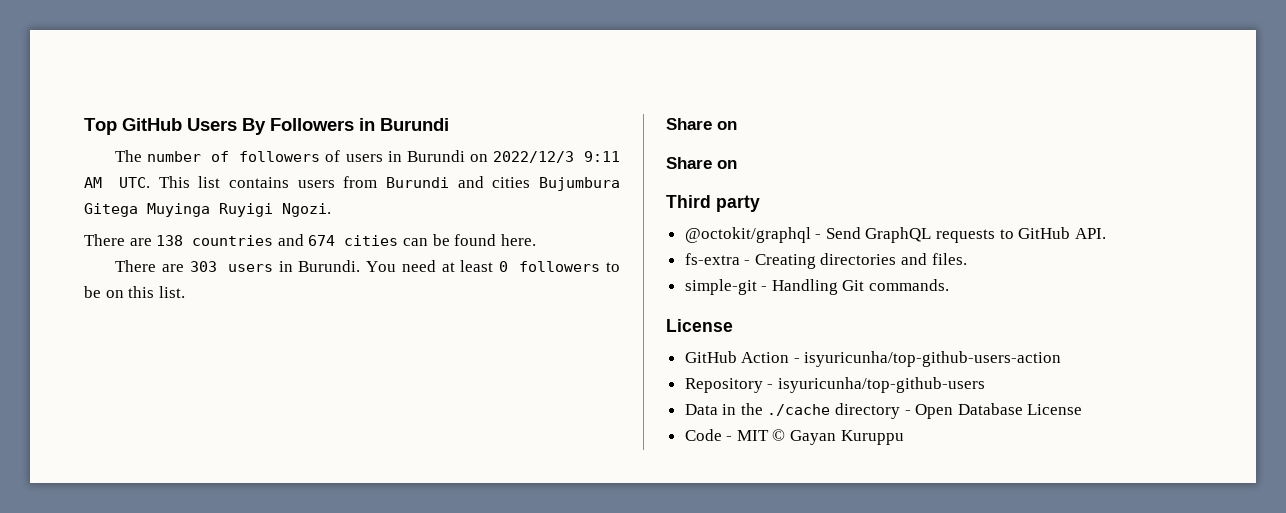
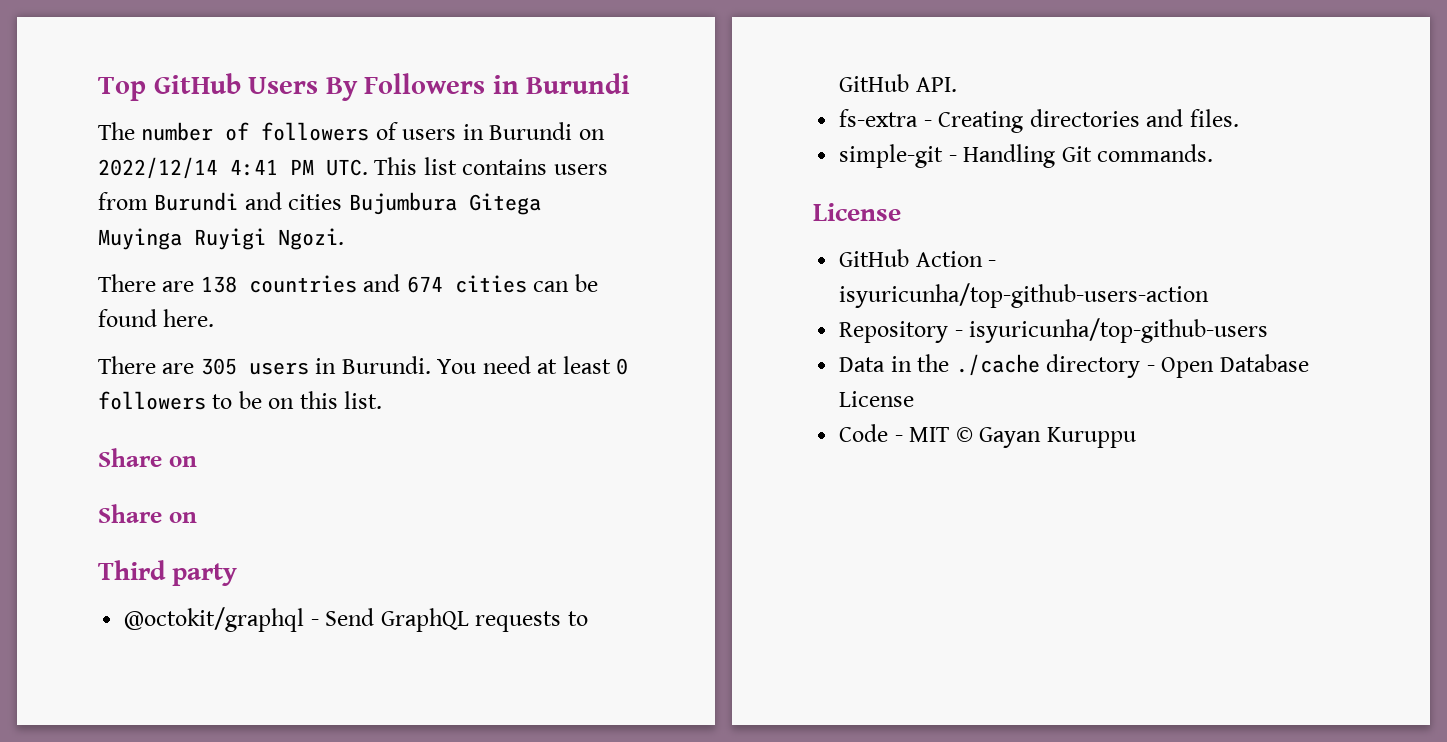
- The number of followers of users in Burundi on 2022/12/3 9:11 AM UTC. This list contains users from Burundi and cities Bujumbura Gitega Muyinga Ruyigi Ngozi.
+ The number of followers of users in Burundi on 2022/12/14 4:41 PM UTC. This list contains users from Burundi and cities Bujumbura Gitega Muyinga Ruyigi Ngozi.
- There are 303 users in Burundi.
+ There are 305 users in Burundi.

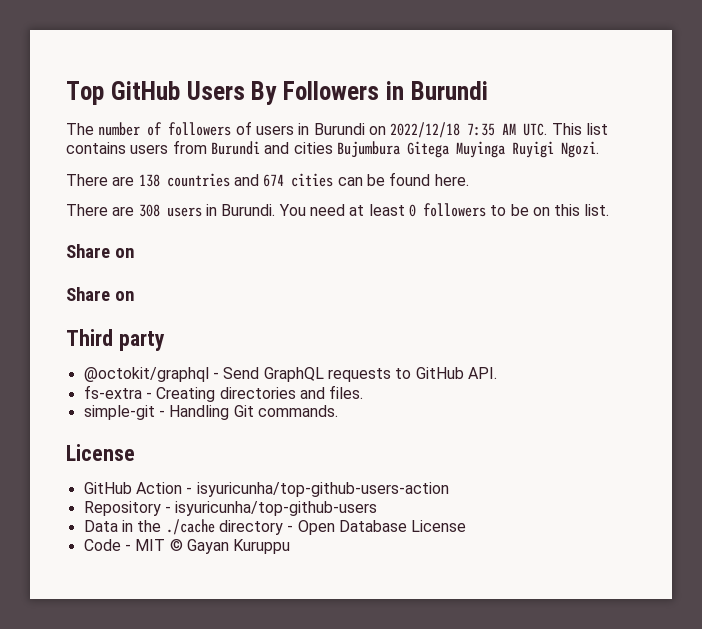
- The number of followers of users in Burundi on 2022/12/14 4:41 PM UTC. This list contains users from Burundi and cities Bujumbura Gitega Muyinga Ruyigi Ngozi.
+ The number of followers of users in Burundi on 2022/12/18 7:35 AM UTC. This list contains users from Burundi and cities Bujumbura Gitega Muyinga Ruyigi Ngozi.
- There are 305 users in Burundi.
+ There are 308 users in Burundi.

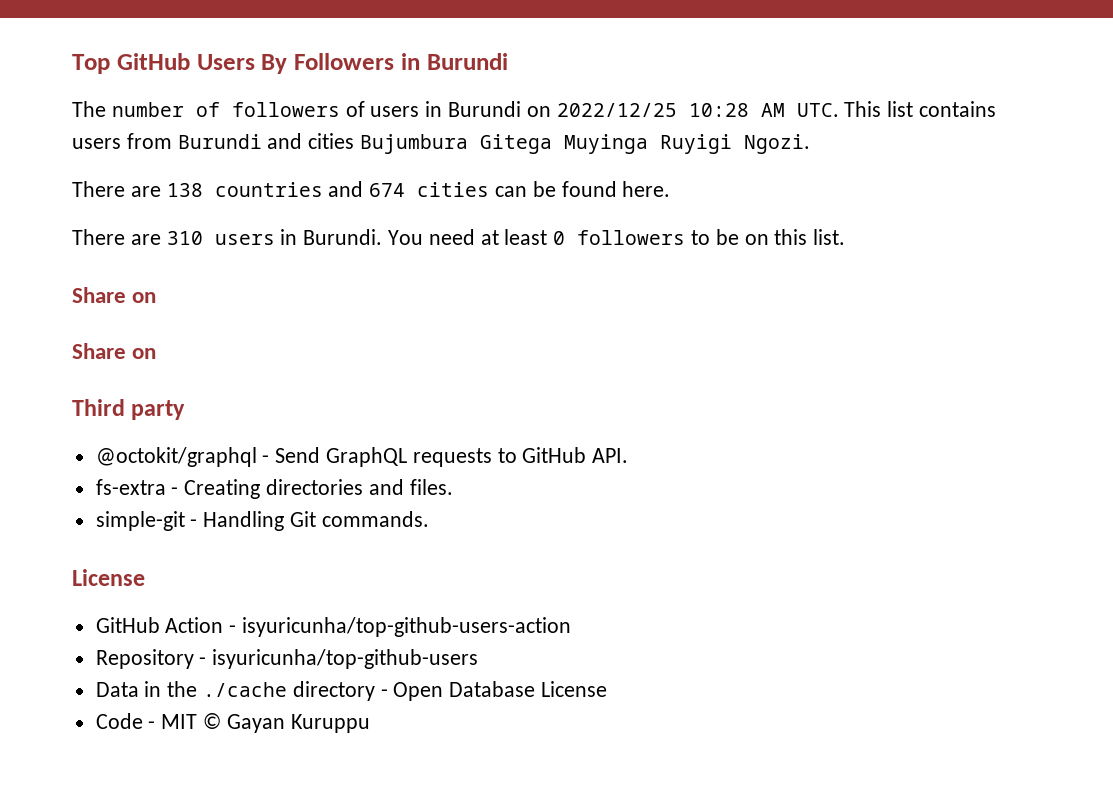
- The number of followers of users in Burundi on 2022/12/18 7:35 AM UTC. This list contains users from Burundi and cities Bujumbura Gitega Muyinga Ruyigi Ngozi.
+ The number of followers of users in Burundi on 2022/12/25 10:28 AM UTC. This list contains users from Burundi and cities Bujumbura Gitega Muyinga Ruyigi Ngozi.
- There are 308 users in Burundi.
+ There are 310 users in Burundi.

